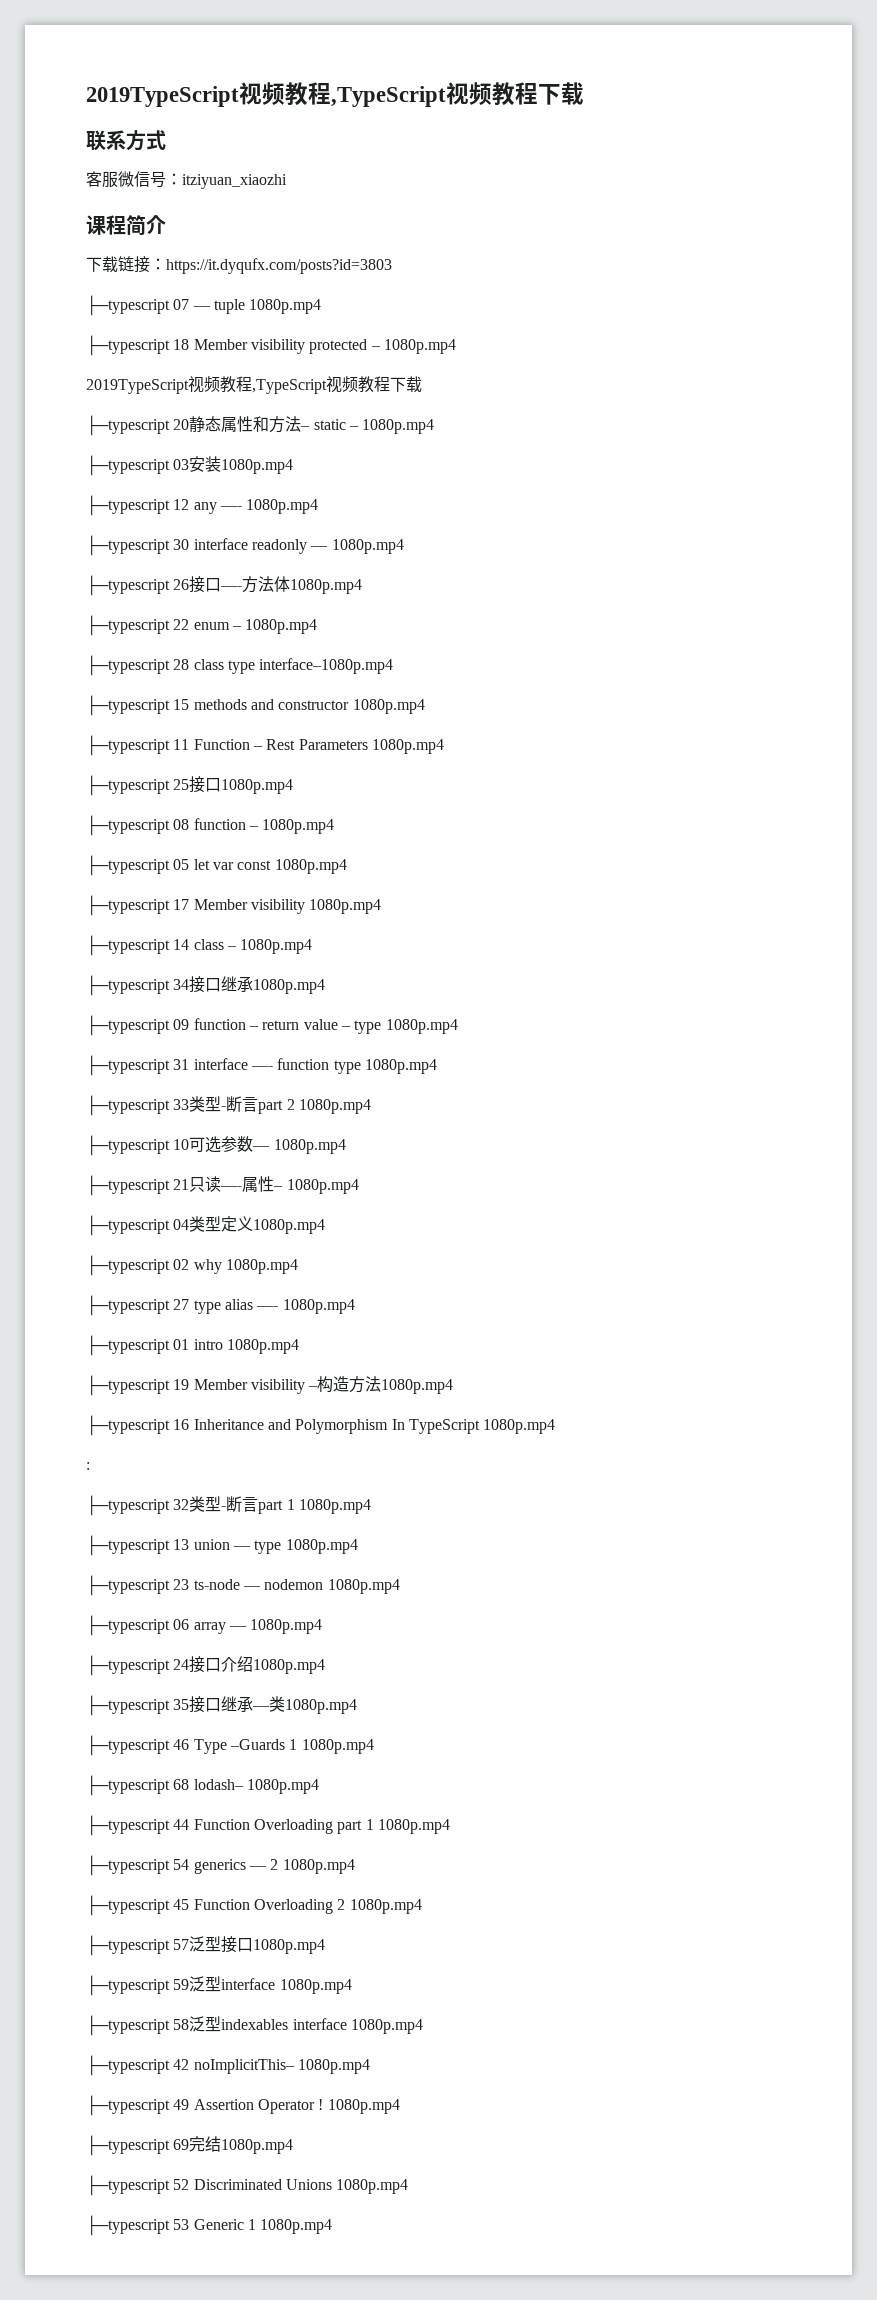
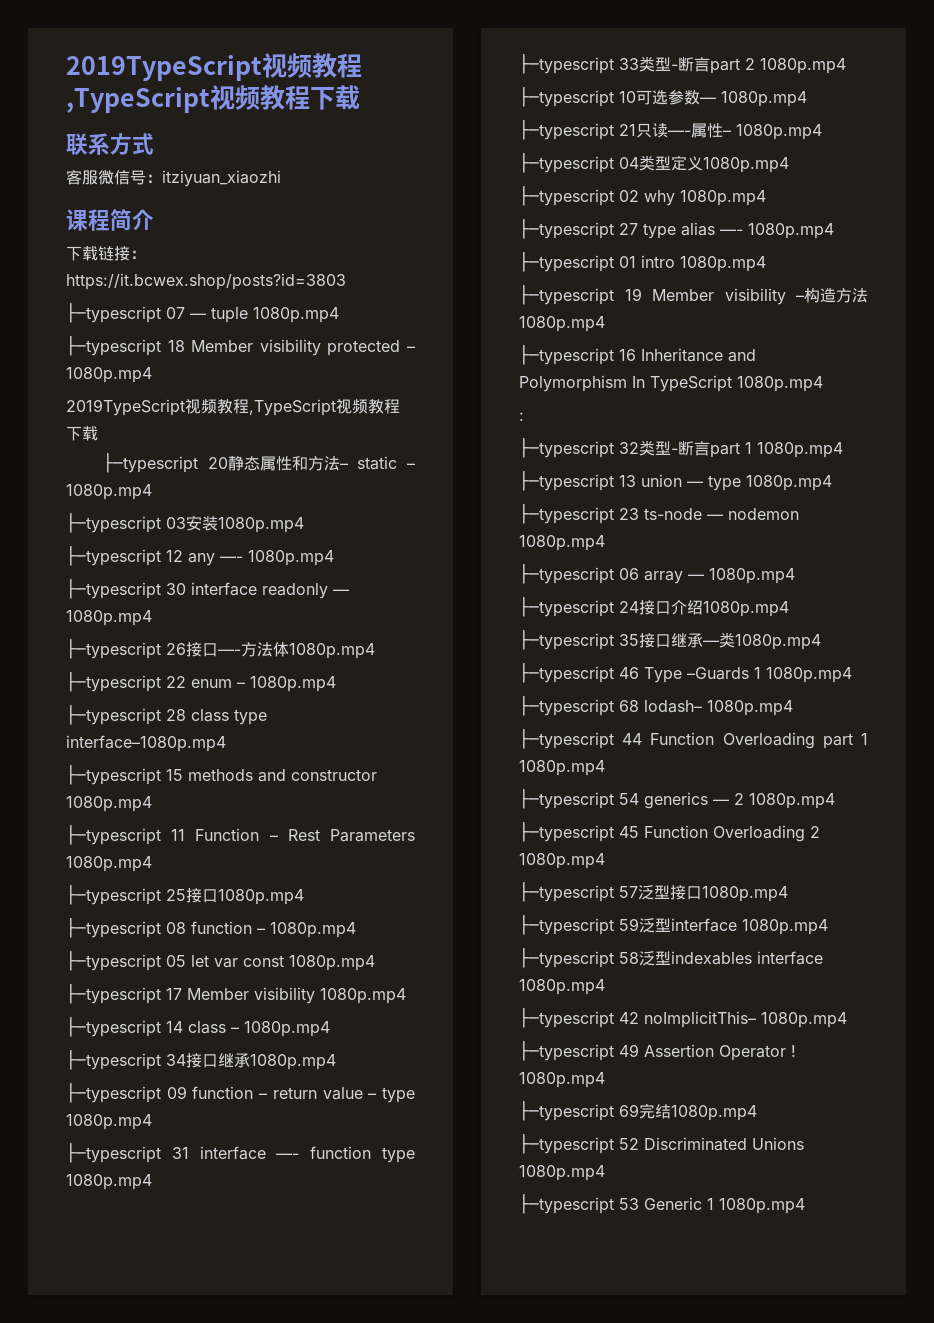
- 下载链接：https://it.dyqufx.com/posts?id=3803
+ 下载链接：https://it.bcwex.shop/posts?id=3803

